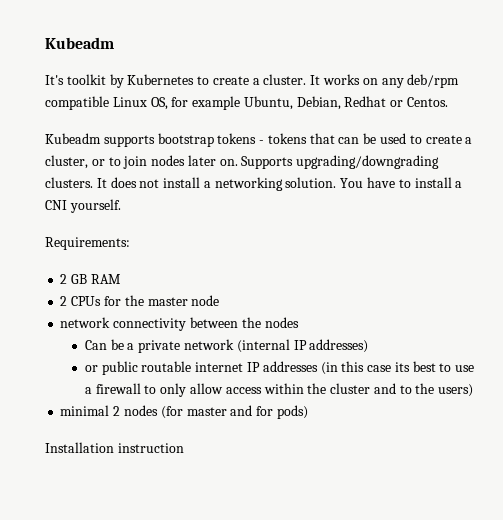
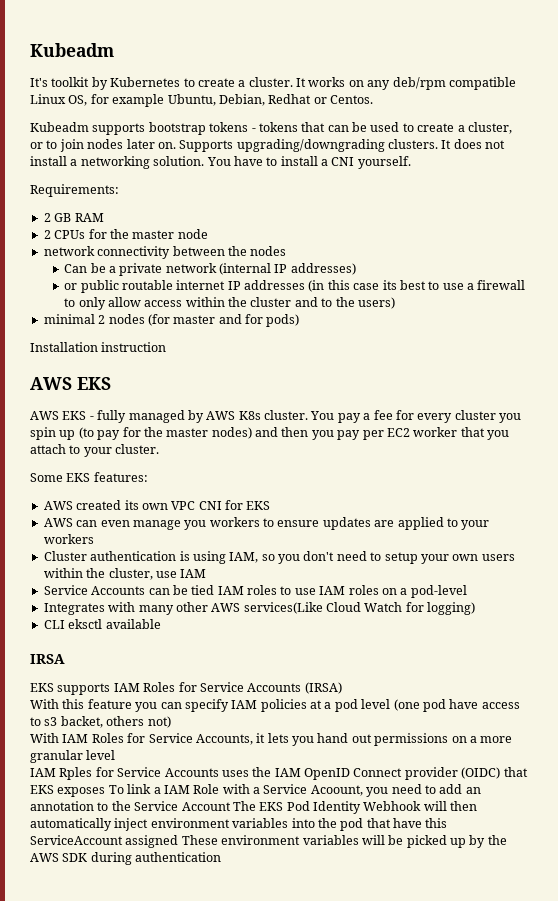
  Installation instruction
+ AWS EKS
+ AWS EKS - fully managed by AWS K8s cluster. You pay a fee for every cluster you spin up (to pay for the master nodes) and then you pay per EC2 worker that you attach to your cluster.
+ Some EKS features:
+ AWS created its own VPC CNI for EKS
+ AWS can even manage you workers to ensure updates are applied to your workers
+ Cluster authentication is using IAM, so you don't need to setup your own users within the cluster, use IAM
+ Service Accounts can be tied IAM roles to use IAM roles on a pod-level
+ Integrates with many other AWS services(Like Cloud Watch for logging)
+ CLI eksctl available
+ IRSA
+ EKS supports IAM Roles for Service Accounts (IRSA)
+ With this feature you can specify IAM policies at a pod level (one pod have access to s3 backet, others not)
+ With IAM Roles for Service Accounts, it lets you hand out permissions on a more granular level
+ IAM Rples for Service Accounts uses the IAM OpenID Connect provider (OIDC) that EKS exposes To link a IAM Role with a Service Acoount, you need to add an annotation to the Service Account The EKS Pod Identity Webhook will then automatically inject environment variables into the pod that have this ServiceAccount assigned These environment variables will be picked up by the AWS SDK during authentication

